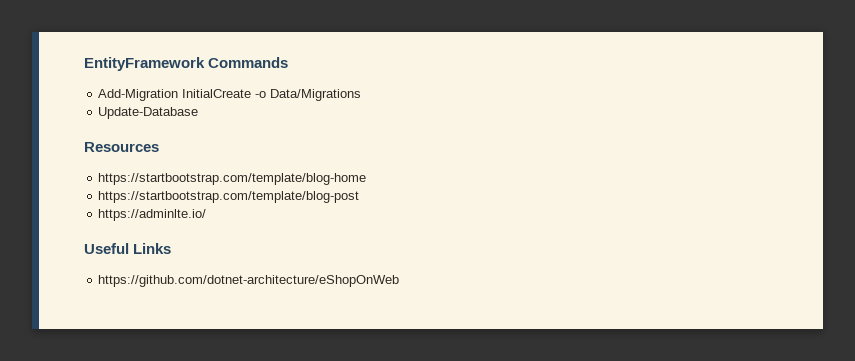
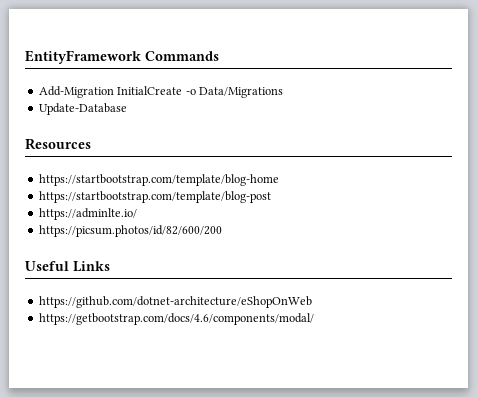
+ https://picsum.photos/id/82/600/200
+ https://getbootstrap.com/docs/4.6/components/modal/

